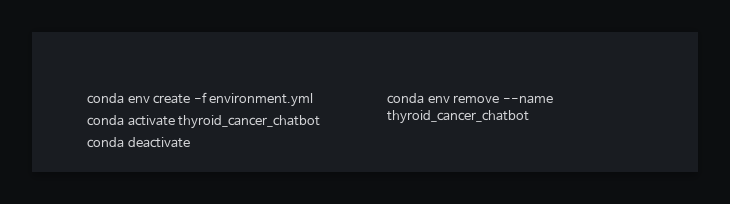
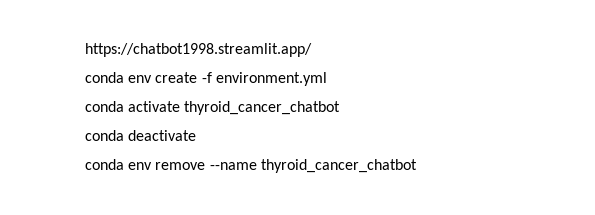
+ https://chatbot1998.streamlit.app/

